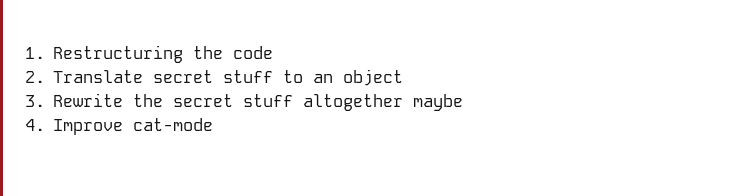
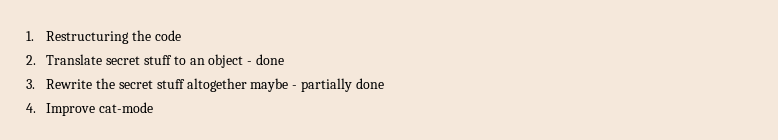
- 2. Translate secret stuff to an object
+ 2. Translate secret stuff to an object - done
- 3. Rewrite the secret stuff altogether maybe
+ 3. Rewrite the secret stuff altogether maybe - partially done

